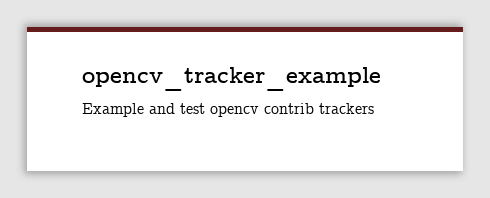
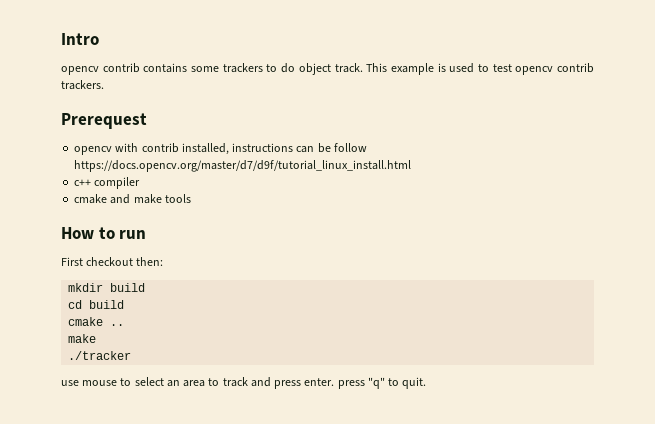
- opencv_tracker_example
- Example and test opencv contrib trackers
+ Intro
+ opencv contrib contains some trackers to do object track. This example is used to test opencv contrib trackers.
+ Prerequest
+ opencv with contrib installed, instructions can be follow https://docs.opencv.org/master/d7/d9f/tutorial_linux_install.html
+ c++ compiler
+ cmake and make tools
+ How to run
+ First checkout then:
+ mkdir build
+ cd build
+ cmake ..
+ make
+ ./tracker
+ use mouse to select an area to track and press enter. press "q" to quit.

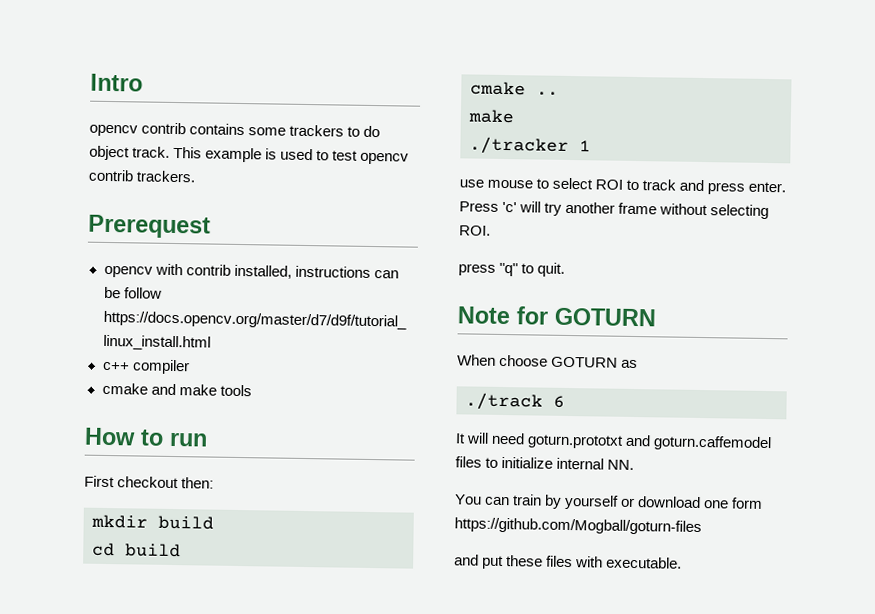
- ./tracker
+ ./tracker 1
- use mouse to select an area to track and press enter. press "q" to quit.
+ use mouse to select ROI to track and press enter. Press 'c' will try another frame without selecting ROI.
+ press "q" to quit.
+ Note for GOTURN
+ When choose GOTURN as
+ ./track 6
+ It will need goturn.prototxt and goturn.caffemodel files to initialize internal NN.
+ You can train by yourself or download one form https://github.com/Mogball/goturn-files
+ and put these files with executable.

